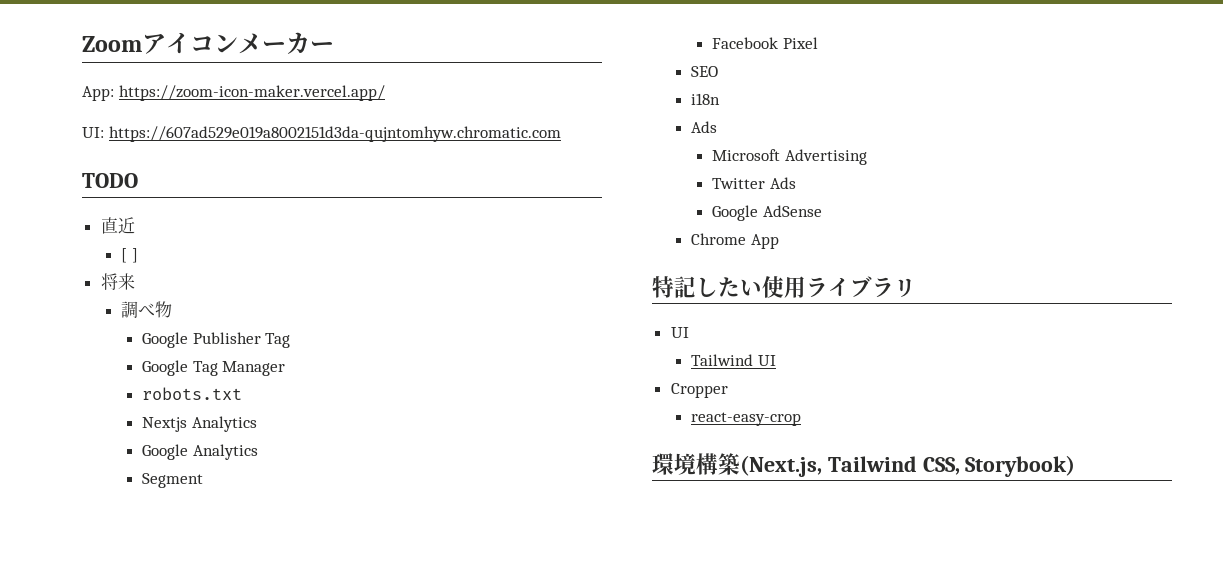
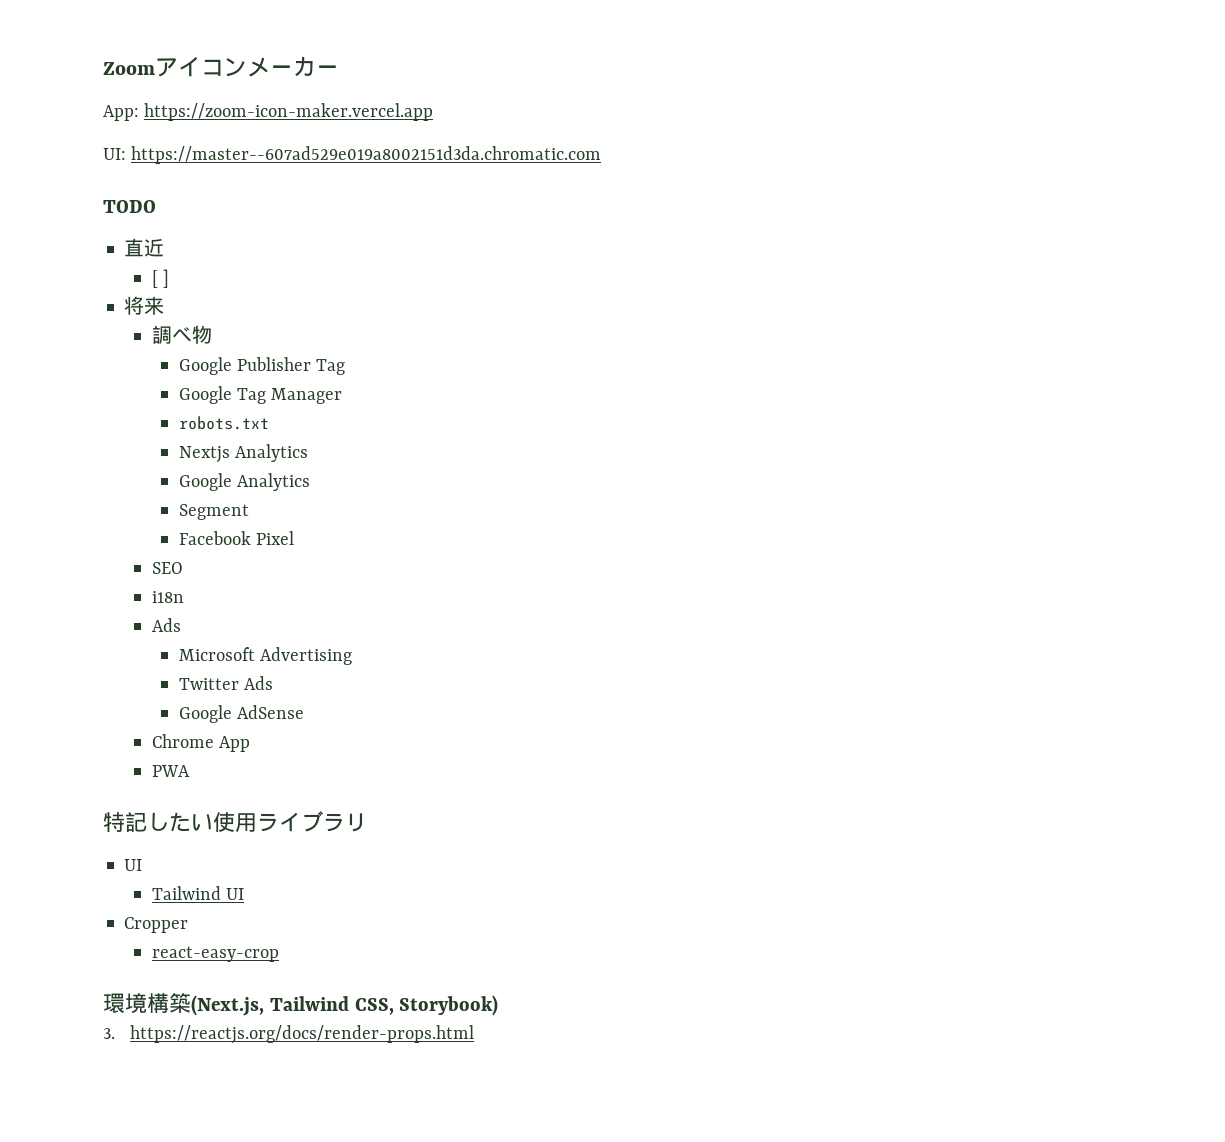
- App: https://zoom-icon-maker.vercel.app/
+ App: https://zoom-icon-maker.vercel.app
- UI: https://607ad529e019a8002151d3da-qujntomhyw.chromatic.com
+ UI: https://master--607ad529e019a8002151d3da.chromatic.com
+ PWA
+ 3. https://reactjs.org/docs/render-props.html

